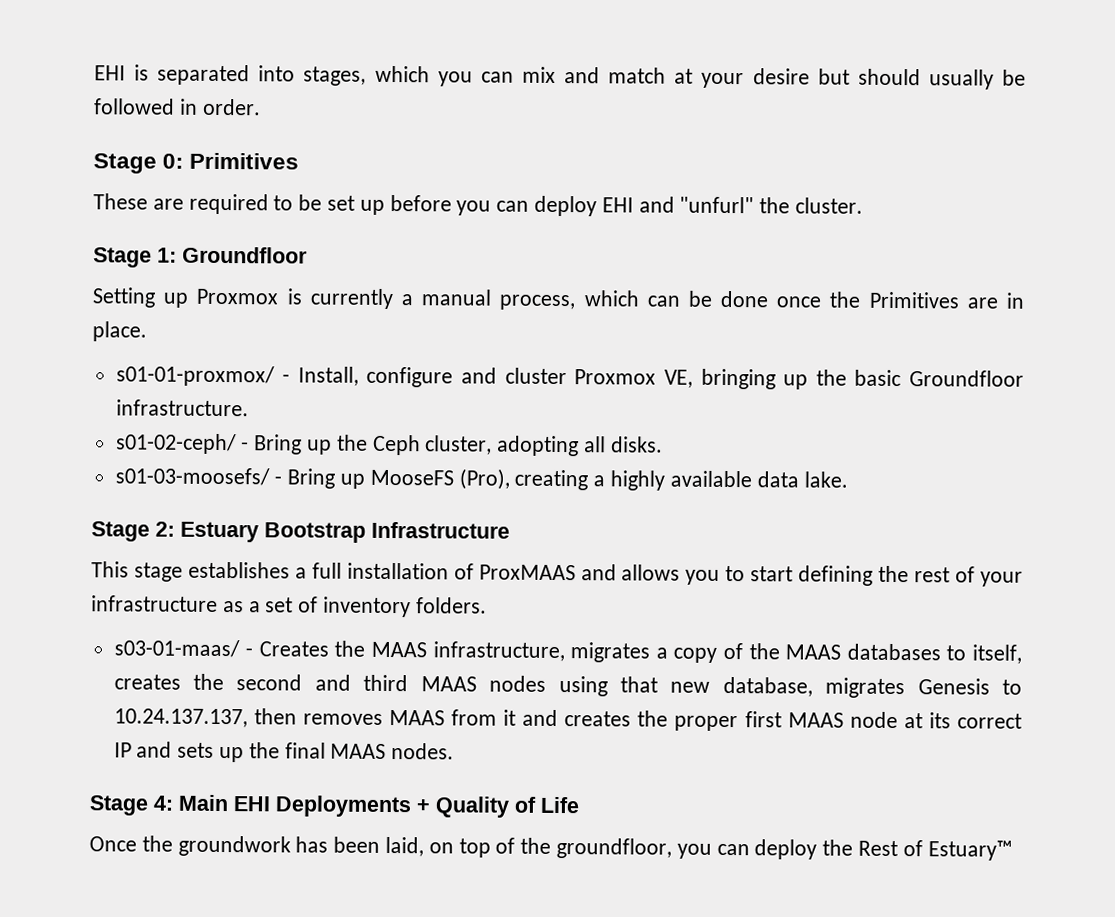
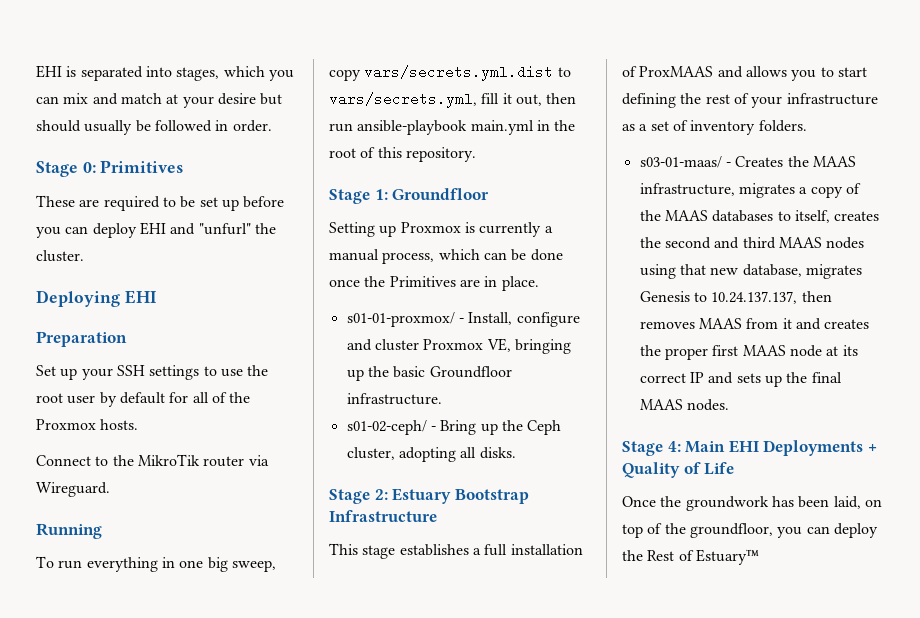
+ Deploying EHI
+ Preparation
+ Set up your SSH settings to use the root user by default for all of the Proxmox hosts.
+ Connect to the MikroTik router via Wireguard.
+ Running
+ To run everything in one big sweep, copy vars/secrets.yml.dist to vars/secrets.yml, fill it out, then run ansible-playbook main.yml in the root of this repository.
- s01-03-moosefs/ - Bring up MooseFS (Pro), creating a highly available data lake.

